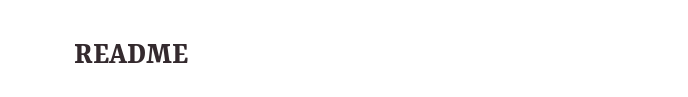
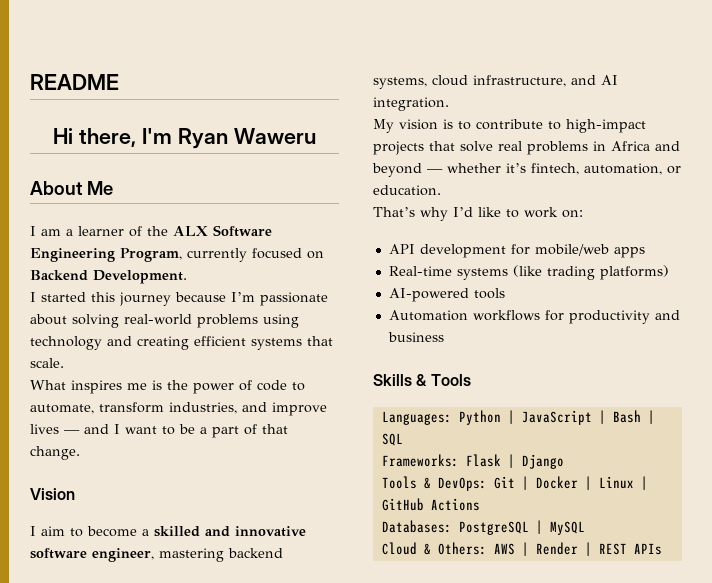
+ Hi there, I'm Ryan Waweru
+ About Me
+ I am a learner of the ALX Software Engineering Program, currently focused on Backend Development.
+ I started this journey because I’m passionate about solving real-world problems using technology and creating efficient systems that scale.
+ What inspires me is the power of code to automate, transform industries, and improve lives — and I want to be a part of that change.
+ Vision
+ I aim to become a skilled and innovative software engineer, mastering backend systems, cloud infrastructure, and AI integration.
+ My vision is to contribute to high-impact projects that solve real problems in Africa and beyond — whether it’s fintech, automation, or education.
+ That’s why I’d like to work on:
+ API development for mobile/web apps
+ Real-time systems (like trading platforms)
+ AI-powered tools
+ Automation workflows for productivity and business
+ Skills & Tools
+ Languages: Python | JavaScript | Bash | SQL
+ Frameworks: Flask | Django
+ Tools & DevOps: Git | Docker | Linux | GitHub Actions
+ Databases: PostgreSQL | MySQL
+ Cloud & Others: AWS | Render | REST APIs

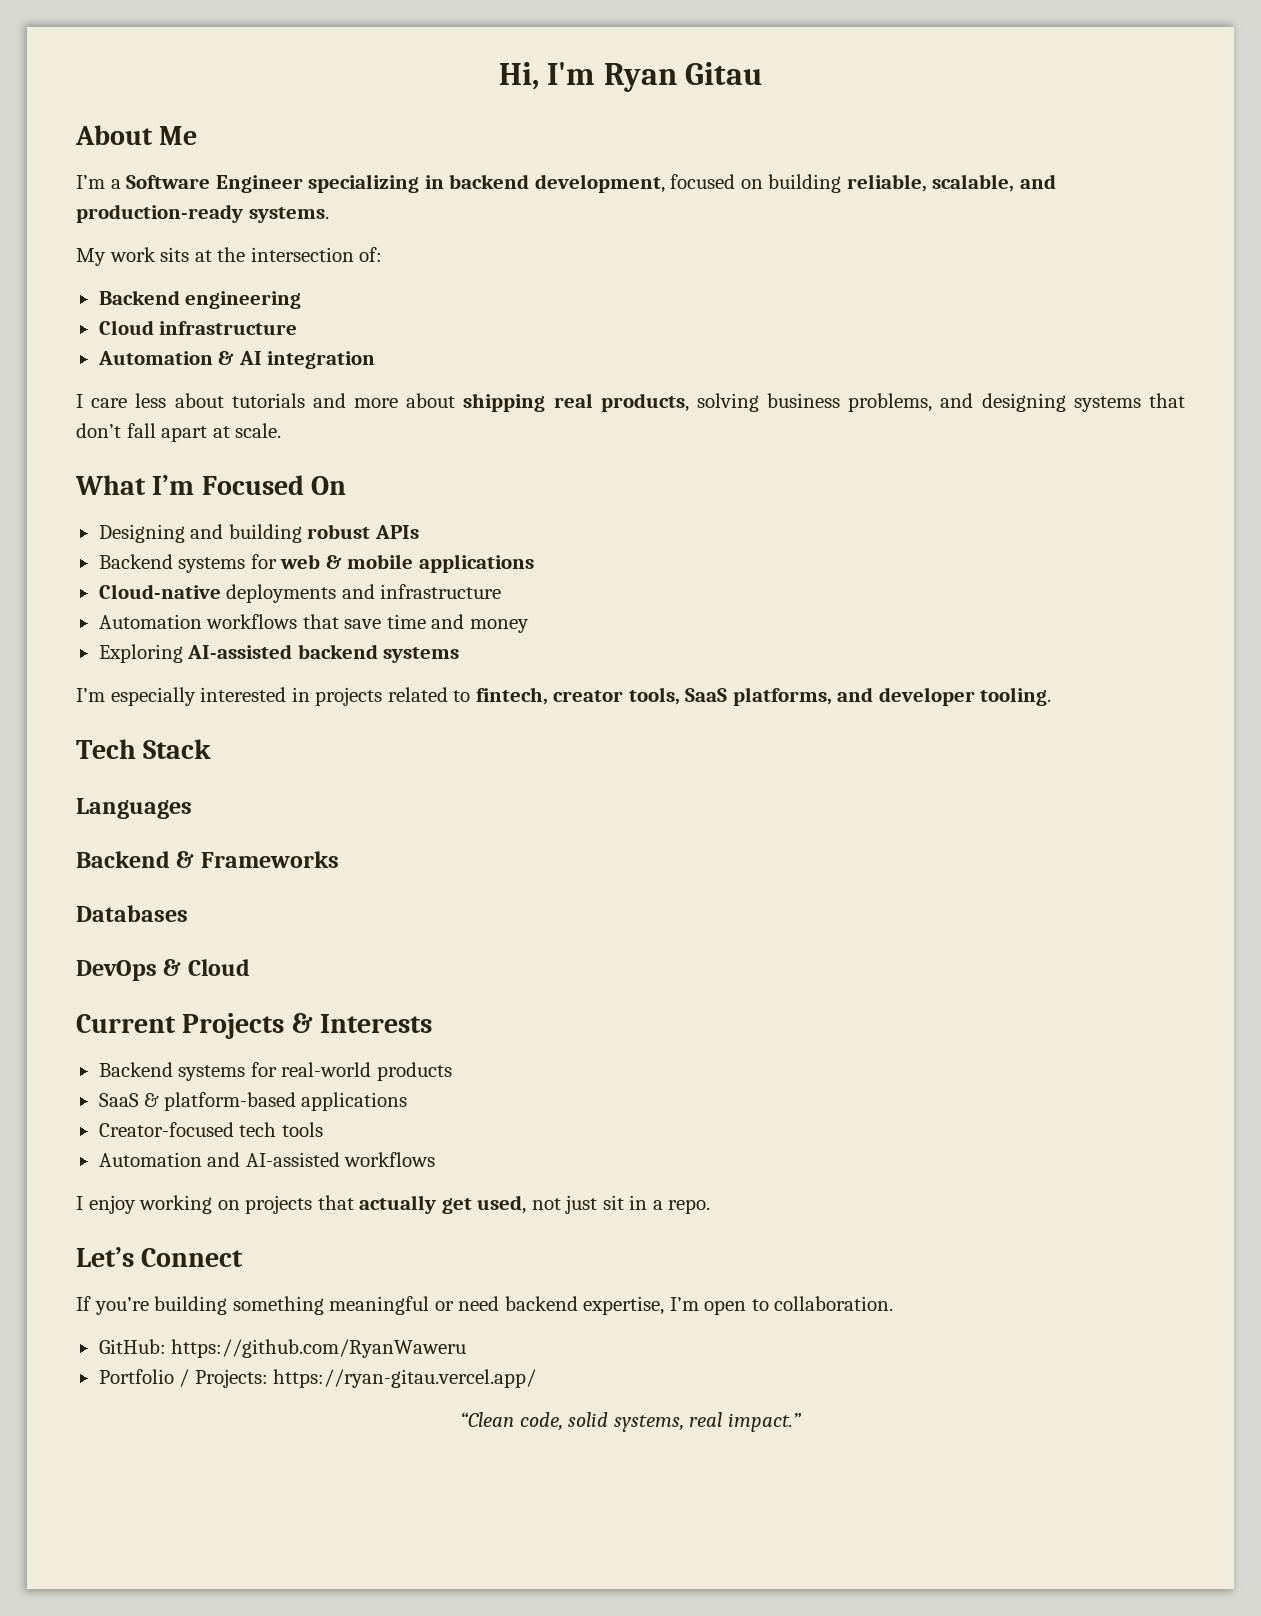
- README
- Hi there, I'm Ryan Waweru
+ Hi, I'm Ryan Gitau
- I am a learner of the ALX Software Engineering Program, currently focused on Backend Development.
- I started this journey because I’m passionate about solving real-world problems using technology and creating efficient systems that scale.
- What inspires me is the power of code to automate, transform industries, and improve lives — and I want to be a part of that change.
- Vision
- I aim to become a skilled and innovative software engineer, mastering backend systems, cloud infrastructure, and AI integration.
- My vision is to contribute to high-impact projects that solve real problems in Africa and beyond — whether it’s fintech, automation, or education.
- That’s why I’d like to work on:
- API development for mobile/web apps
- Real-time systems (like trading platforms)
- AI-powered tools
+ I’m a Software Engineer specializing in backend development, focused on building reliable, scalable, and production-ready systems.
+ My work sits at the intersection of:
+ Backend engineering
+ Cloud infrastructure
+ Automation & AI integration
+ I care less about tutorials and more about shipping real products, solving business problems, and designing systems that don’t fall apart at scale.
+ What I’m Focused On
+ Designing and building robust APIs
+ Backend systems for web & mobile applications
+ Cloud-native deployments and infrastructure
+ Automation workflows that save time and money
+ Exploring AI-assisted backend systems
+ I’m especially interested in projects related to fintech, creator tools, SaaS platforms, and developer tooling.
+ Tech Stack
+ Languages
+ Backend & Frameworks
+ Databases
+ DevOps & Cloud
+ Current Projects & Interests
+ Backend systems for real-world products
+ SaaS & platform-based applications
+ Creator-focused tech tools
- Automation workflows for productivity and business
- Skills & Tools
- Languages: Python | JavaScript | Bash | SQL
- Frameworks: Flask | Django
- Tools & DevOps: Git | Docker | Linux | GitHub Actions
- Databases: PostgreSQL | MySQL
- Cloud & Others: AWS | Render | REST APIs
+ Automation and AI-assisted workflows
+ I enjoy working on projects that actually get used, not just sit in a repo.
+ Let’s Connect
+ If you’re building something meaningful or need backend expertise, I’m open to collaboration.
+ GitHub: https://github.com/RyanWaweru
+ Portfolio / Projects: https://ryan-gitau.vercel.app/
+ “Clean code, solid systems, real impact.”

